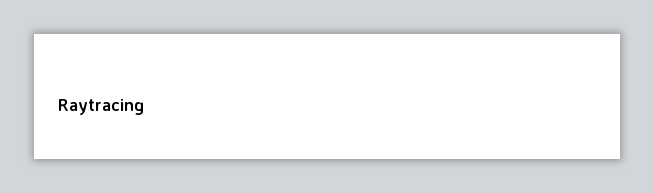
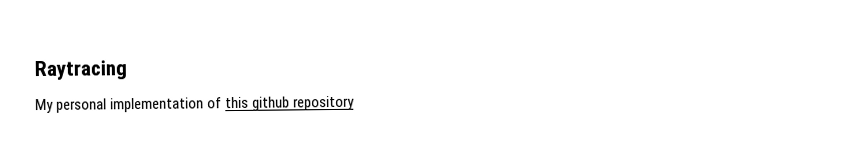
+ My personal implementation of this github repository

